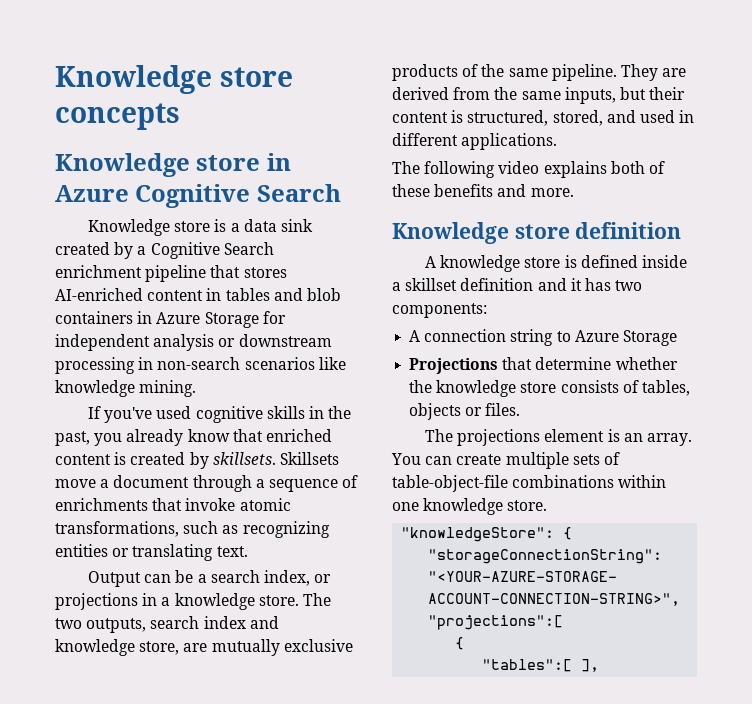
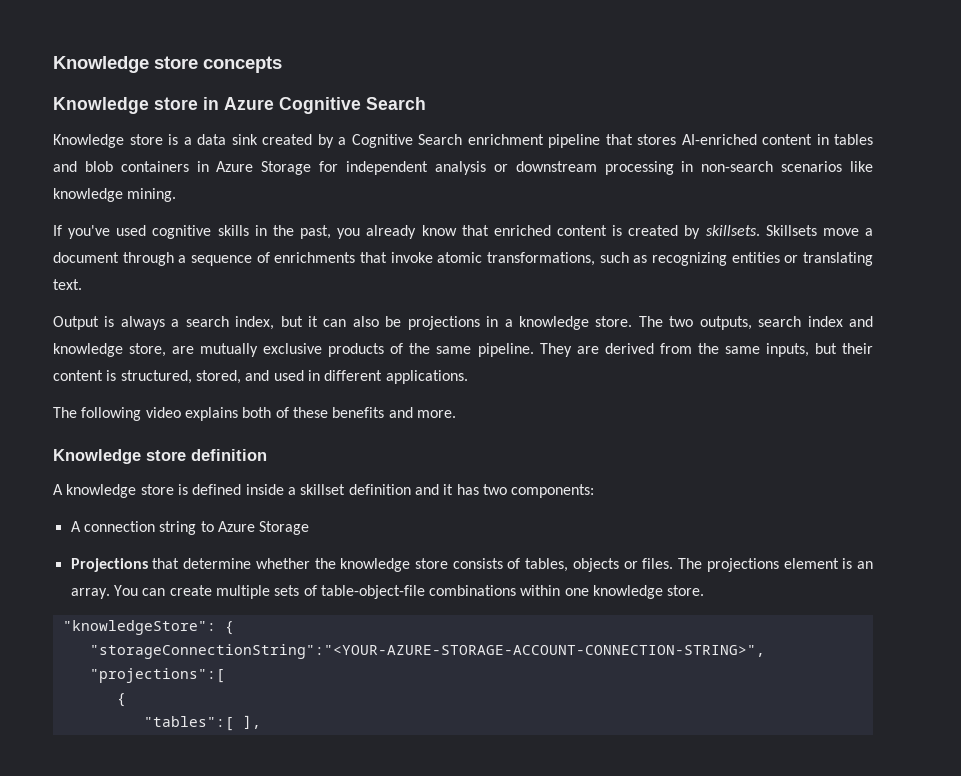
- Output can be a search index, or projections in a knowledge store.
+ Output is always a search index, but it can also be projections in a knowledge store.
- Projections that determine whether the knowledge store consists of tables, objects or files.
- The projections element is an array.
+ Projections that determine whether the knowledge store consists of tables, objects or files. The projections element is an array.

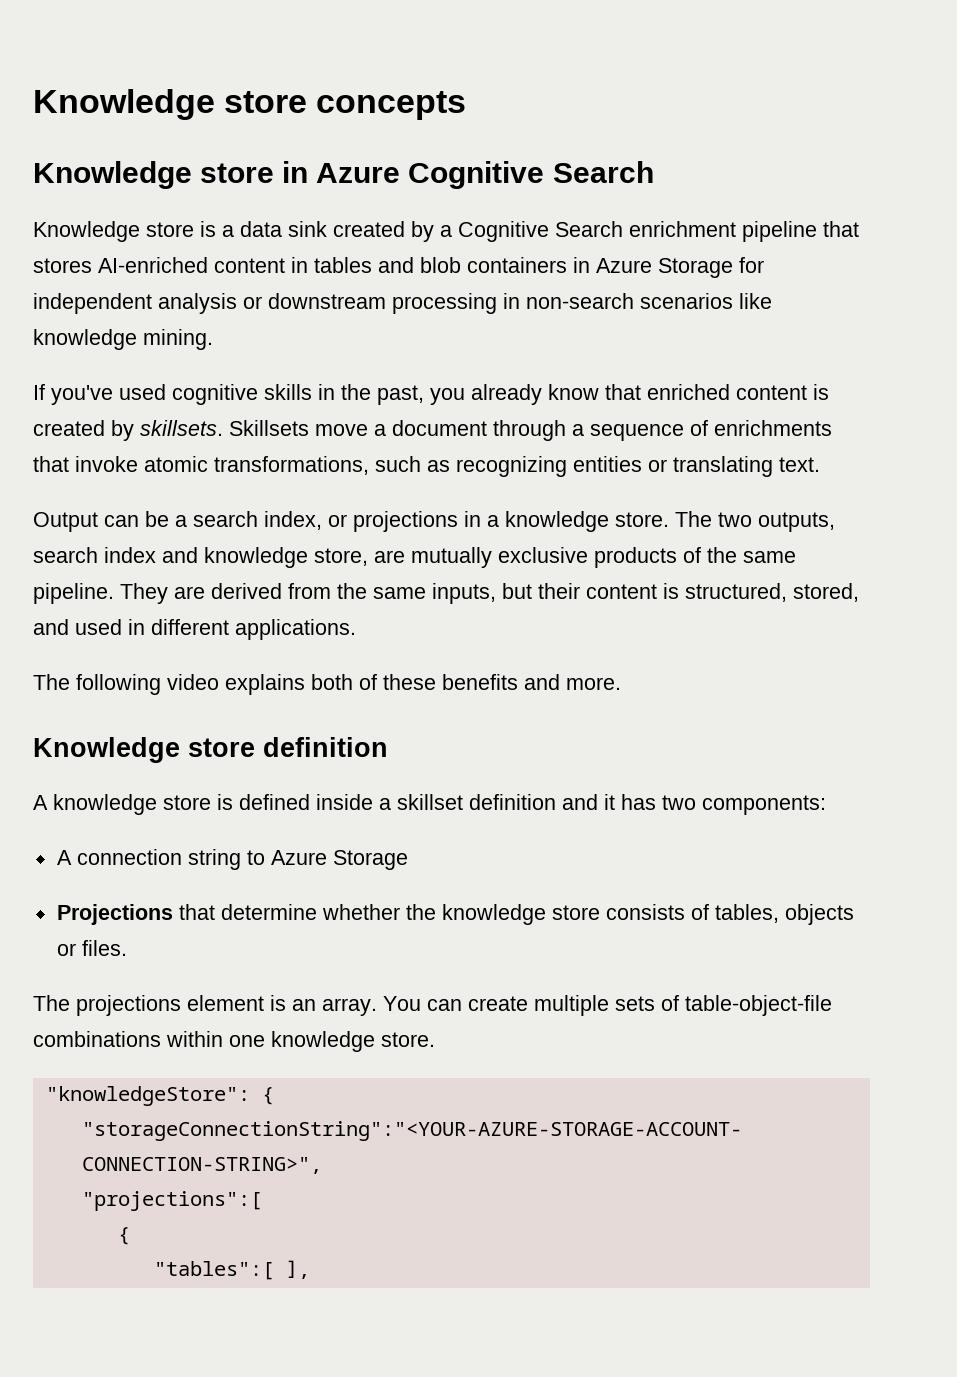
- Output is always a search index, but it can also be projections in a knowledge store.
+ Output can be a search index, or projections in a knowledge store.
- Projections that determine whether the knowledge store consists of tables, objects or files. The projections element is an array.
+ Projections that determine whether the knowledge store consists of tables, objects or files.
+ The projections element is an array.

